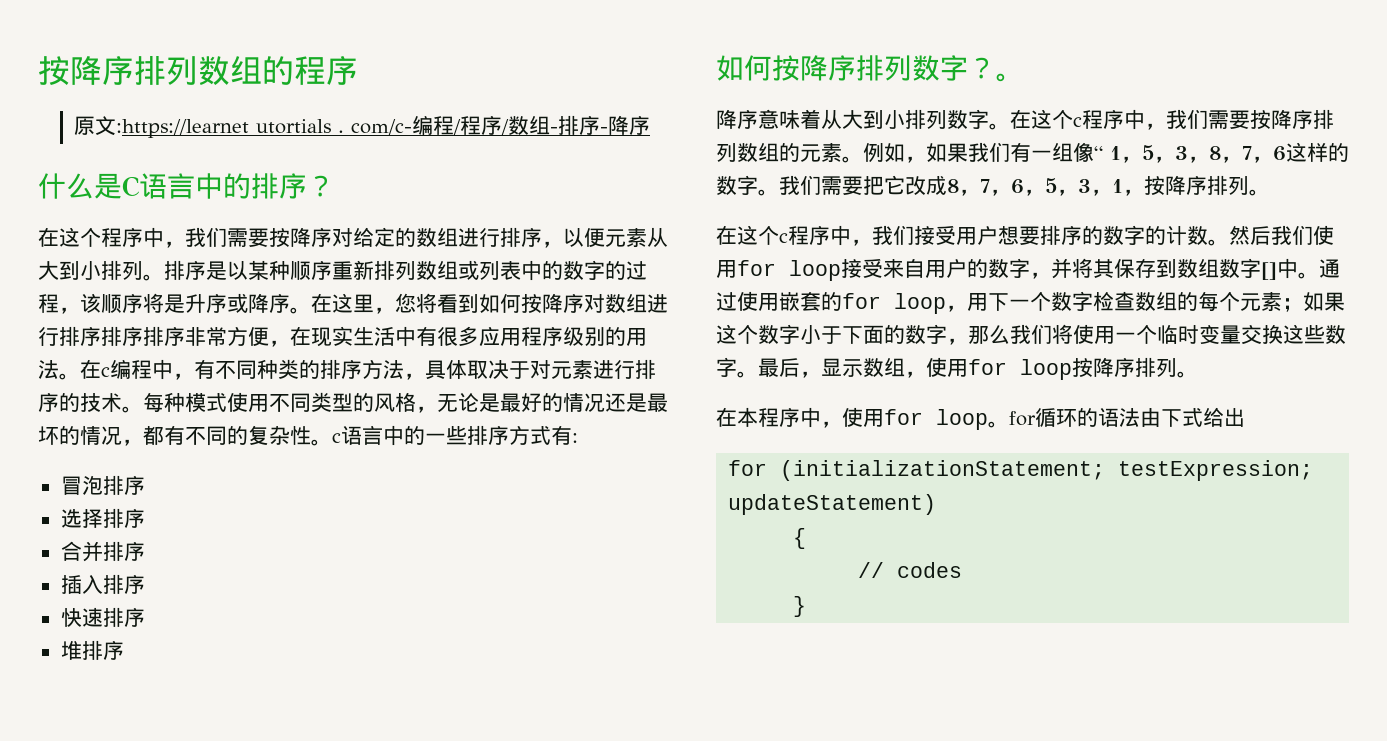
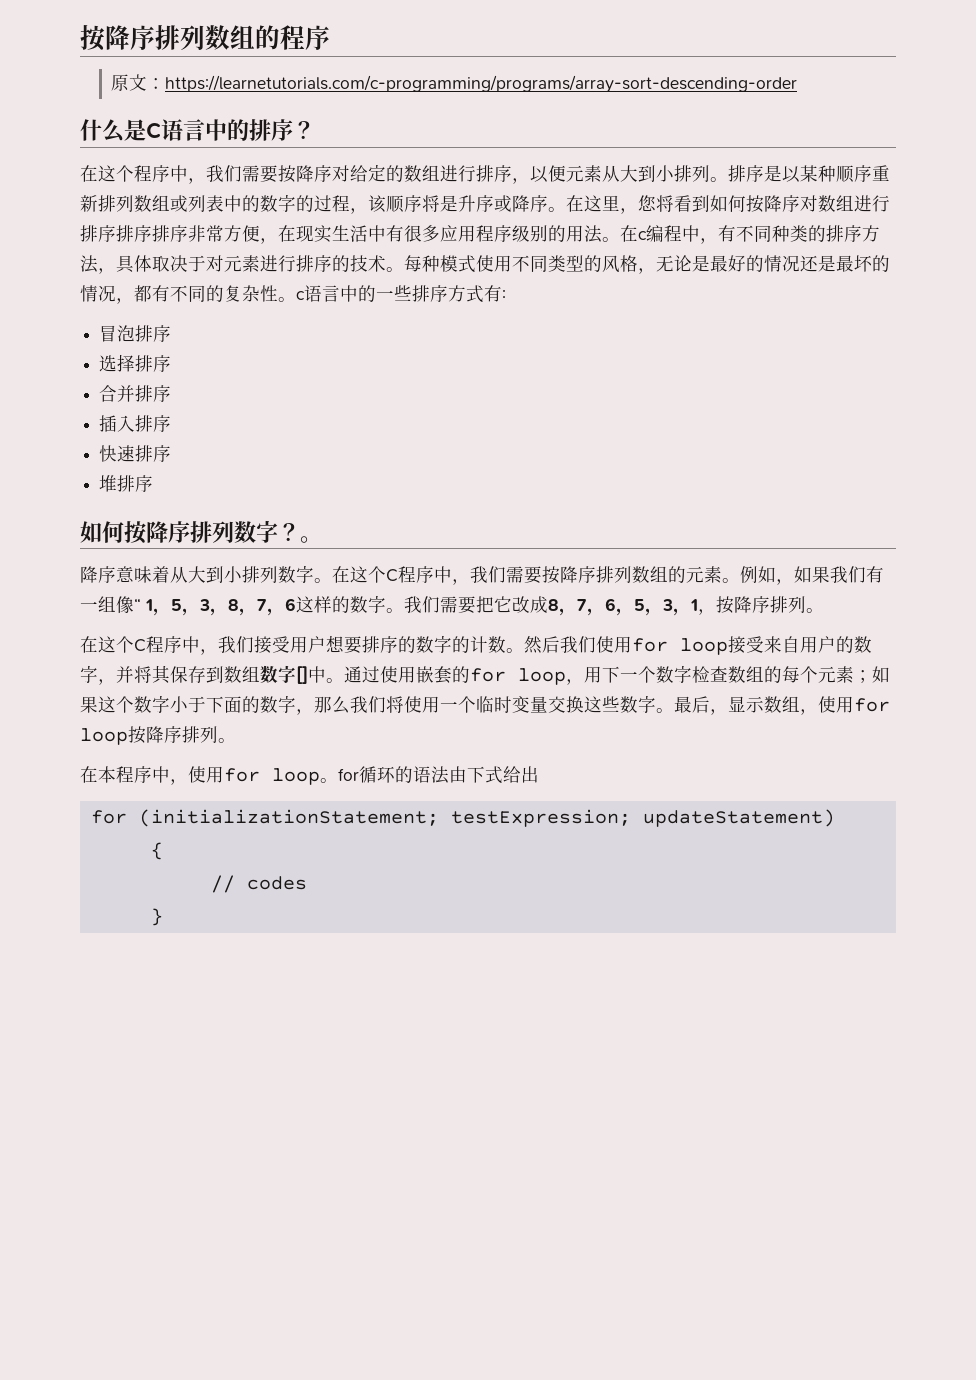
- 原文:https://learnet utortials . com/c-编程/程序/数组-排序-降序
+ 原文：https://learnetutorials.com/c-programming/programs/array-sort-descending-order
- 在这个c程序中，我们需要按降序排列数组的元素。
+ 在这个C程序中，我们需要按降序排列数组的元素。
- 在这个c程序中，我们接受用户想要排序的数字的计数。
+ 在这个C程序中，我们接受用户想要排序的数字的计数。

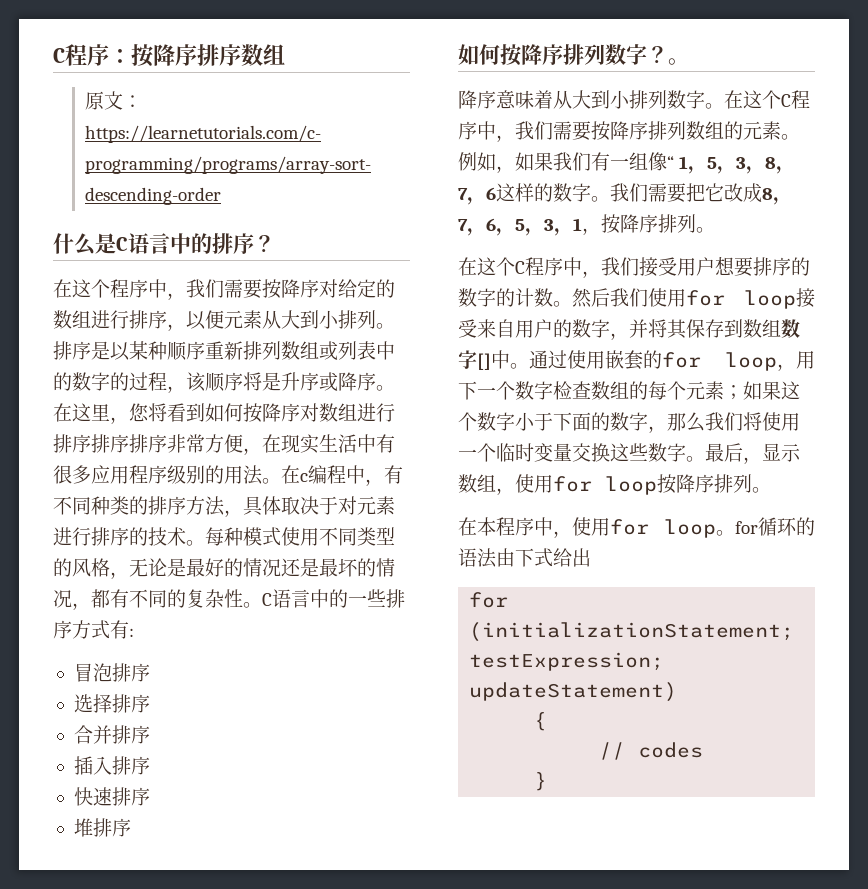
- 按降序排列数组的程序
+ C程序：按降序排序数组
- 每种模式使用不同类型的风格，无论是最好的情况还是最坏的情况，都有不同的复杂性。c语言中的一些排序方式有:
+ 每种模式使用不同类型的风格，无论是最好的情况还是最坏的情况，都有不同的复杂性。C语言中的一些排序方式有:

